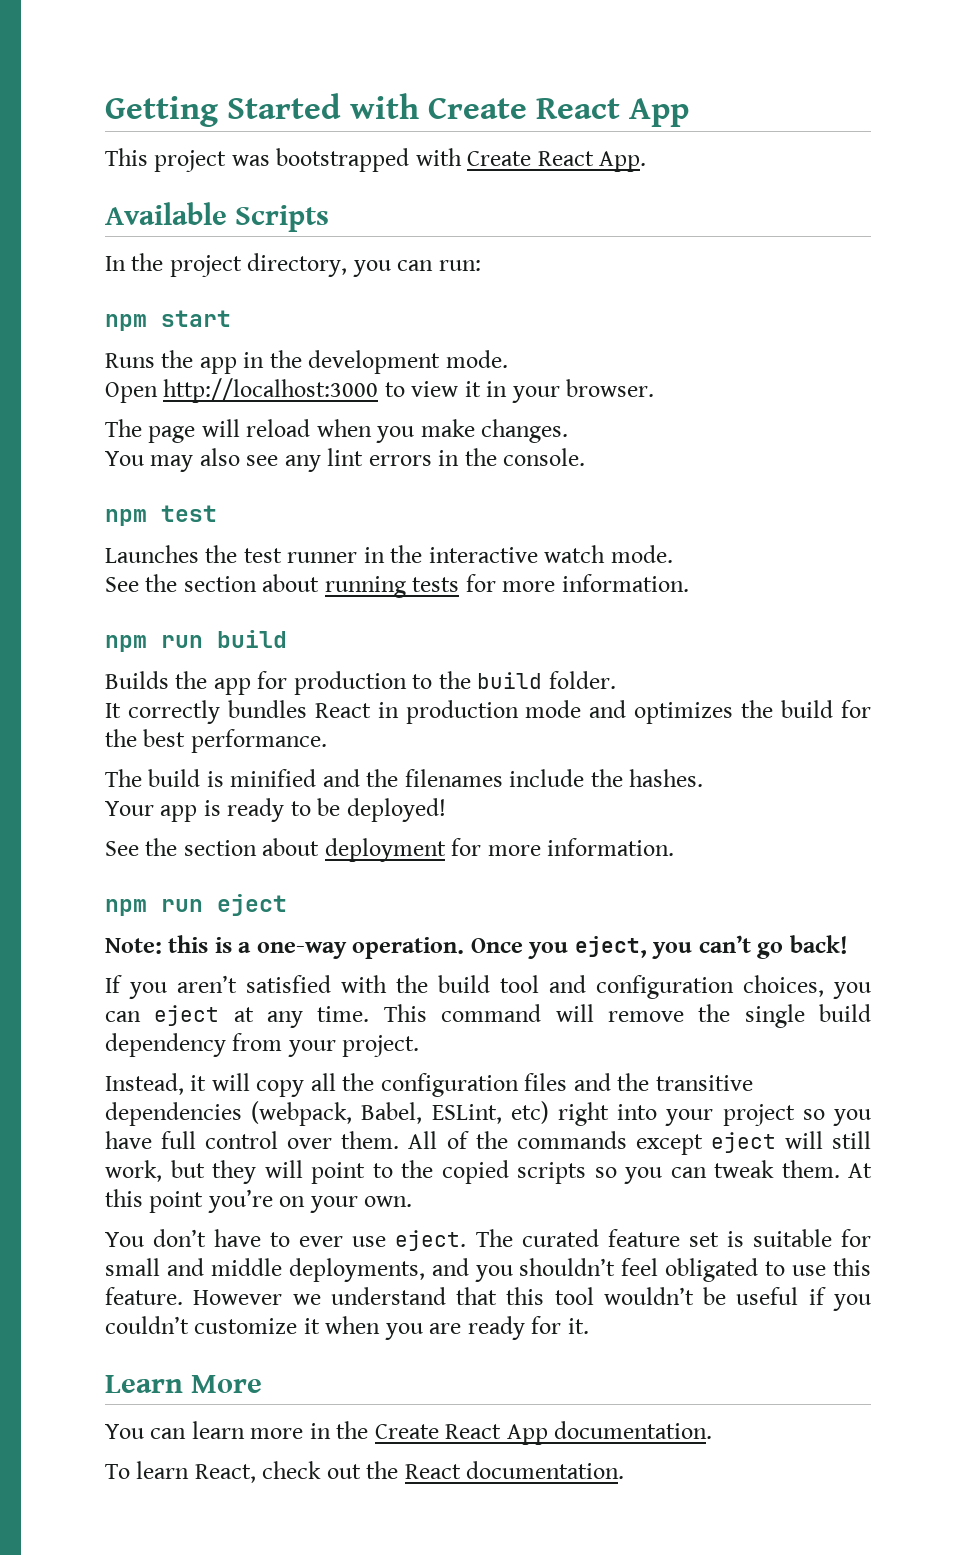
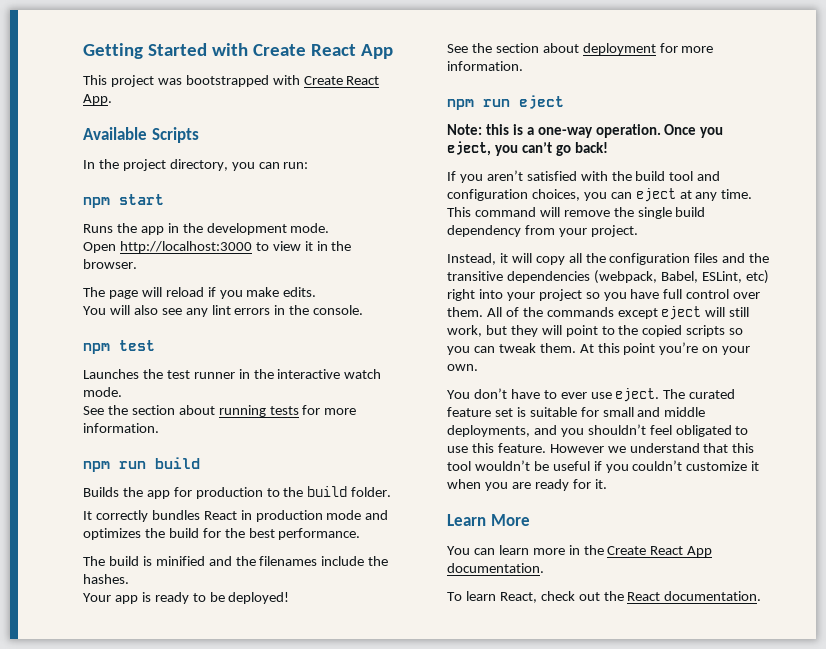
- Open http://localhost:3000 to view it in your browser.
+ Open http://localhost:3000 to view it in the browser.
- The page will reload when you make changes.
- You may also see any lint errors in the console.
+ The page will reload if you make edits.
+ You will also see any lint errors in the console.

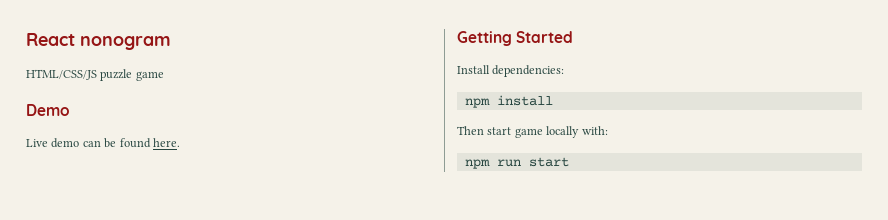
- Getting Started with Create React App
- This project was bootstrapped with Create React App.
- Available Scripts
- In the project directory, you can run:
- npm start
- Runs the app in the development mode.
- Open http://localhost:3000 to view it in the browser.
- The page will reload if you make edits.
- You will also see any lint errors in the console.
- npm test
- Launches the test runner in the interactive watch mode.
- See the section about running tests for more information.
- npm run build
- Builds the app for production to the build folder.
- It correctly bundles React in production mode and optimizes the build for the best performance.
- The build is minified and the filenames include the hashes.
- Your app is ready to be deployed!
- See the section about deployment for more information.
- npm run eject
- Note: this is a one-way operation. Once you eject, you can’t go back!
- If you aren’t satisfied with the build tool and configuration choices, you can eject at any time. This command will remove the single build dependency from your project.
- Instead, it will copy all the configuration files and the transitive dependencies (webpack, Babel, ESLint, etc) right into your project so you have full control over them. All of the commands except eject will still work, but they will point to the copied scripts so you can tweak them. At this point you’re on your own.
- You don’t have to ever use eject. The curated feature set is suitable for small and middle deployments, and you shouldn’t feel obligated to use this feature. However we understand that this tool wouldn’t be useful if you couldn’t customize it when you are ready for it.
- Learn More
- You can learn more in the Create React App documentation.
- To learn React, check out the React documentation.
+ React nonogram
+ HTML/CSS/JS puzzle game
+ Demo
+ Live demo can be found here.
+ Getting Started
+ Install dependencies:
+ npm install
+ Then start game locally with:
+ npm run start

